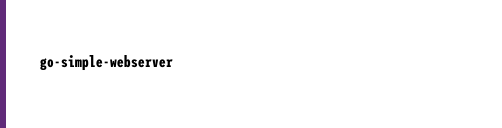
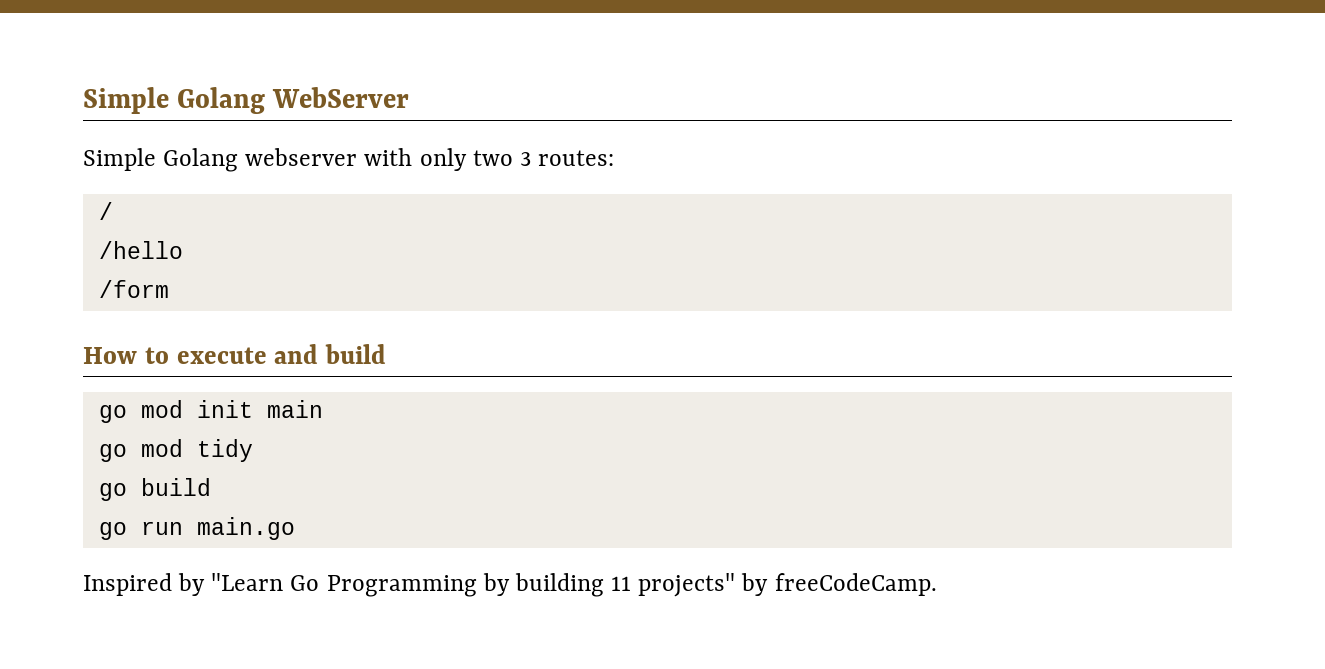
- go-simple-webserver
+ Simple Golang WebServer
+ Simple Golang webserver with only two 3 routes:
+ /
+ /hello
+ /form
+ How to execute and build
+ go mod init main
+ go mod tidy
+ go build
+ go run main.go
+ Inspired by "Learn Go Programming by building 11 projects" by freeCodeCamp.

